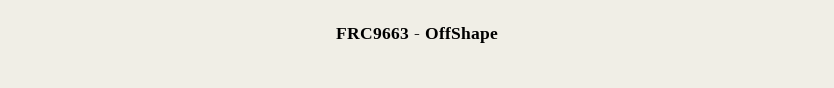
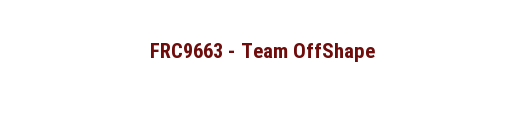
- FRC9663 - OffShape
+ FRC9663 - Team OffShape

